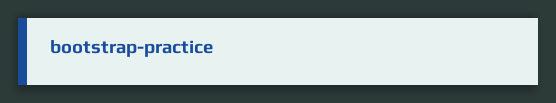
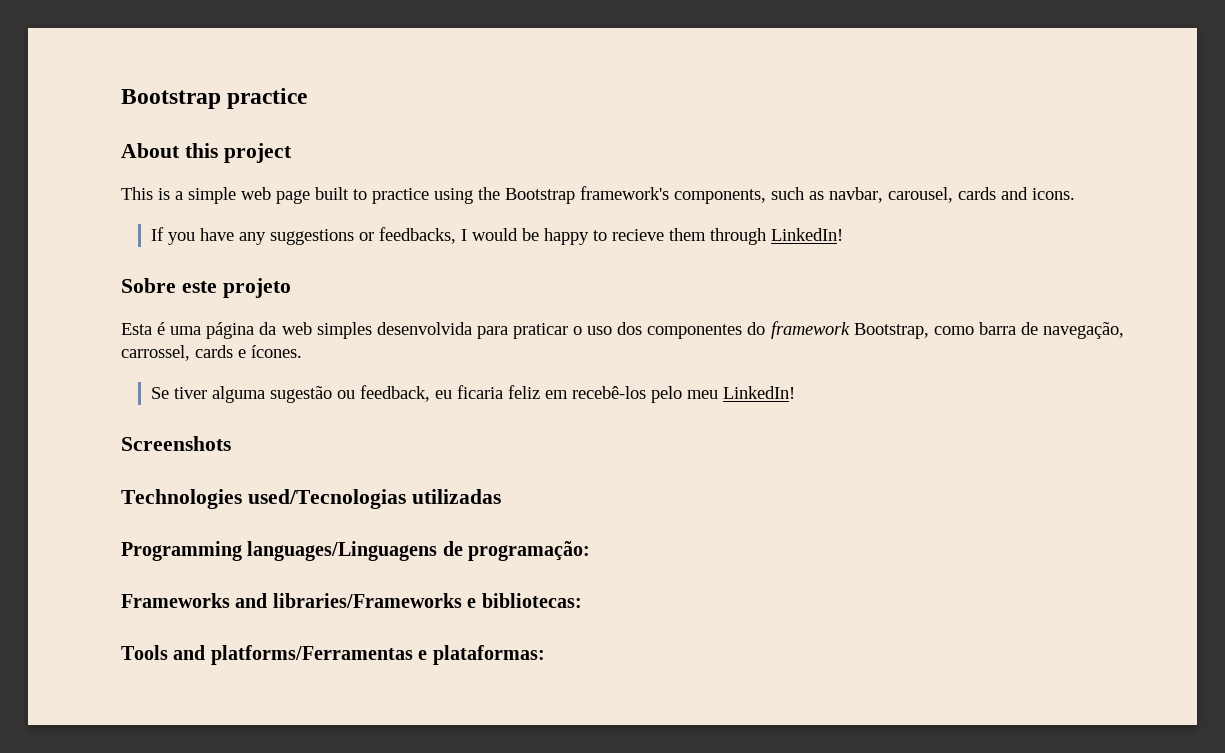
- bootstrap-practice
+ Bootstrap practice
+ About this project
+ This is a simple web page built to practice using the Bootstrap framework's components, such as navbar, carousel, cards and icons.
+ If you have any suggestions or feedbacks, I would be happy to recieve them through LinkedIn!
+ Sobre este projeto
+ Esta é uma página da web simples desenvolvida para praticar o uso dos componentes do framework Bootstrap, como barra de navegação, carrossel, cards e ícones.
+ Se tiver alguma sugestão ou feedback, eu ficaria feliz em recebê-los pelo meu LinkedIn!
+ Screenshots
+ Technologies used/Tecnologias utilizadas
+ Programming languages/Linguagens de programação:
+ Frameworks and libraries/Frameworks e bibliotecas:
+ Tools and platforms/Ferramentas e plataformas:

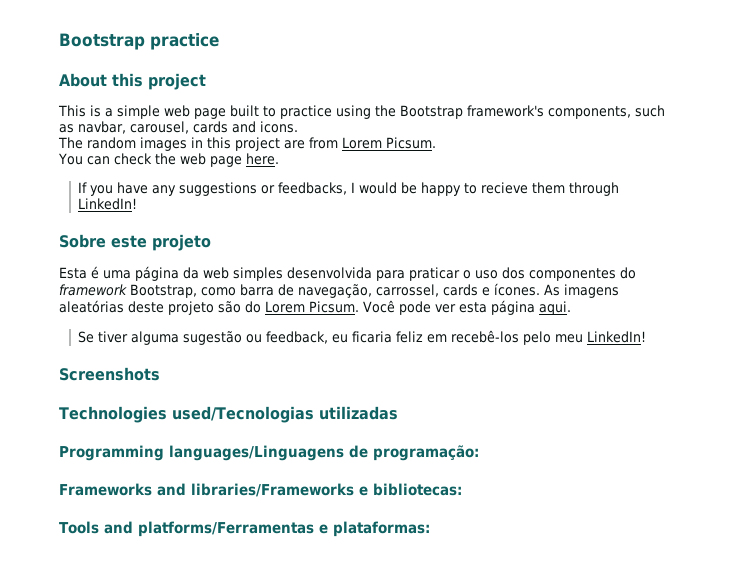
+ The random images in this project are from Lorem Picsum.
+ You can check the web page here.
+ As imagens aleatórias deste projeto são do Lorem Picsum. Você pode ver esta página aqui.

